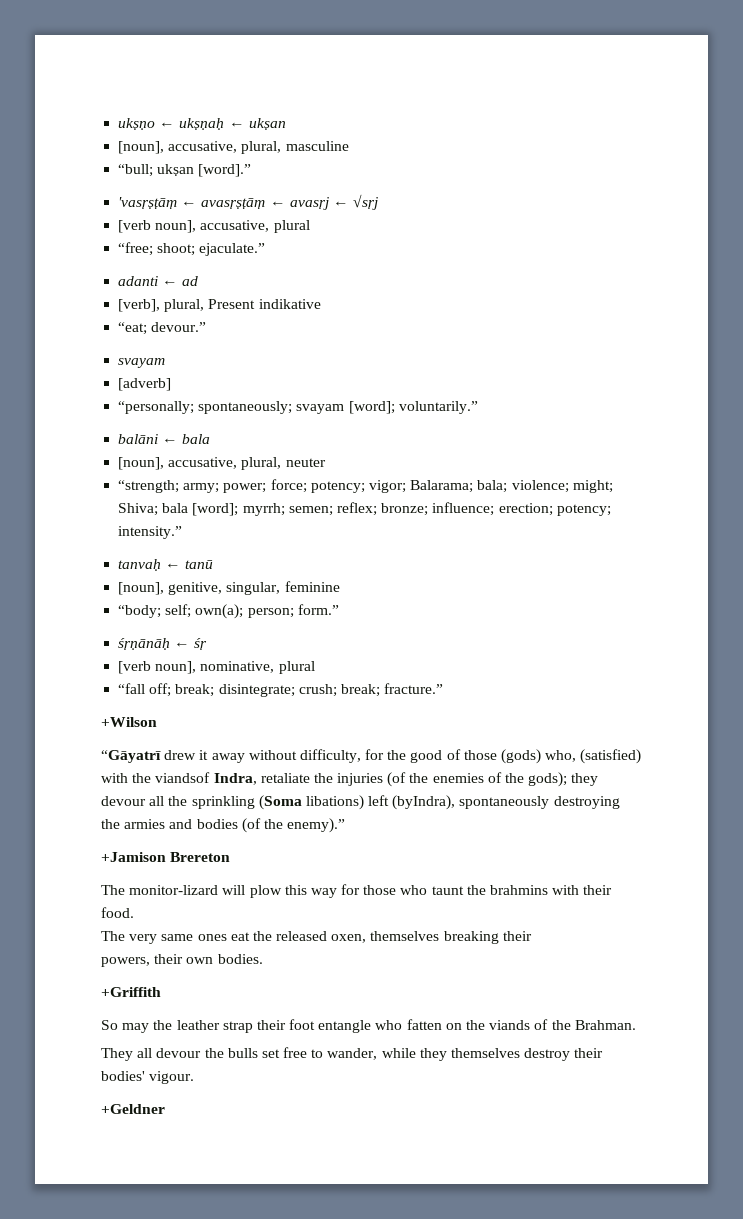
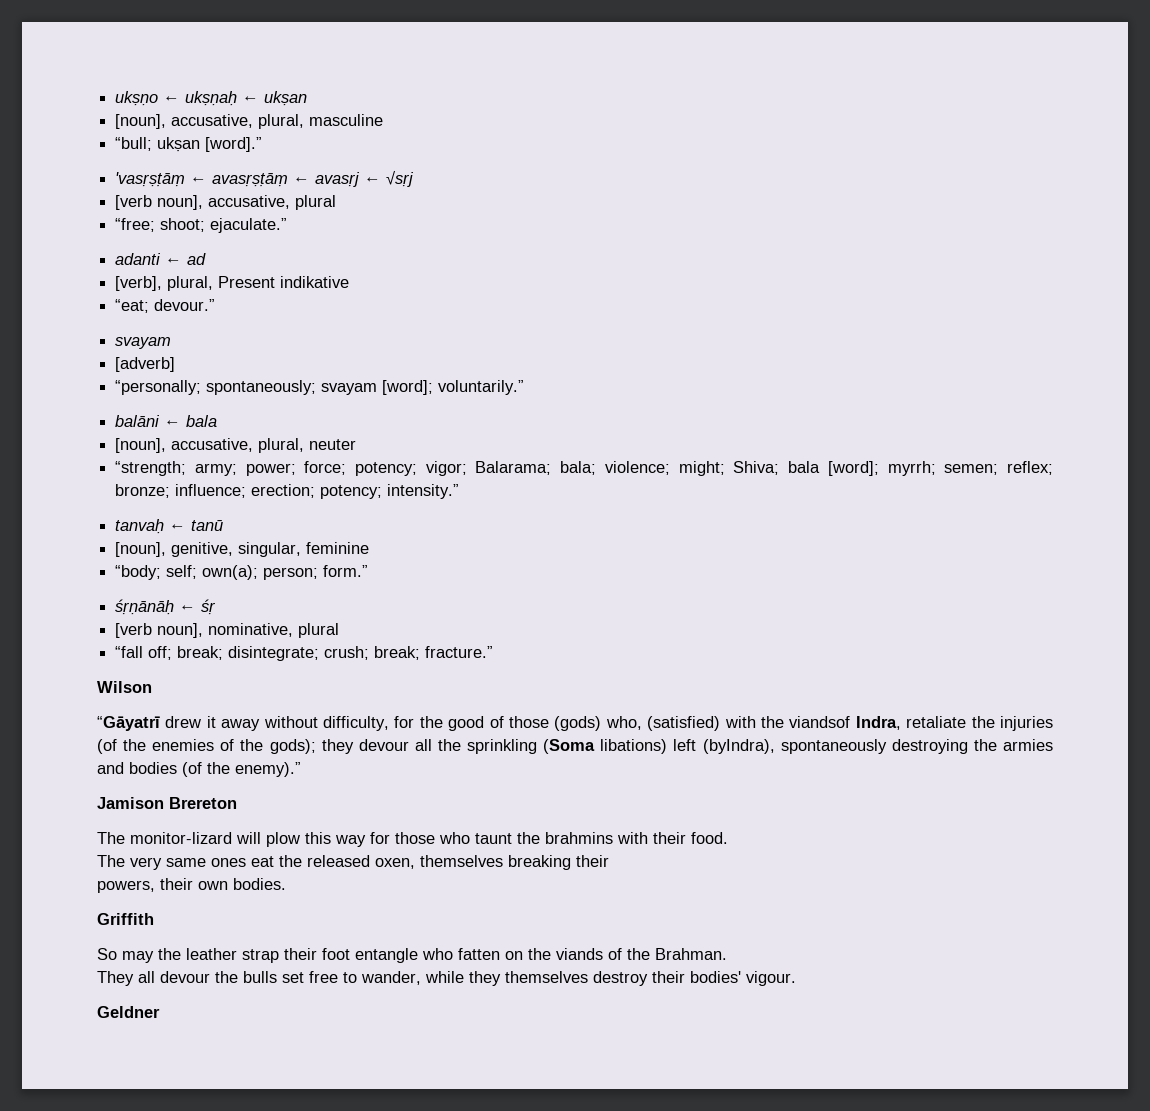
- +Wilson
+ Wilson
- +Jamison Brereton
+ Jamison Brereton
- +Griffith
+ Griffith
- +Geldner
+ Geldner

